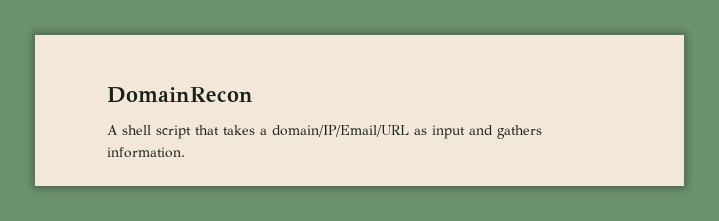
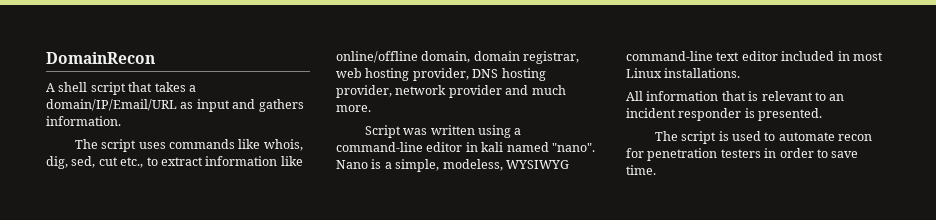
+ The script uses commands like whois, dig, sed, cut etc., to extract information like online/offline domain, domain registrar, web hosting provider, DNS hosting provider, network provider and much more.
+ Script was written using a command-line editor in kali named "nano". Nano is a simple, modeless, WYSIWYG command-line text editor included in most Linux installations.
+ All information that is relevant to an incident responder is presented.
+ The script is used to automate recon for penetration testers in order to save time.

